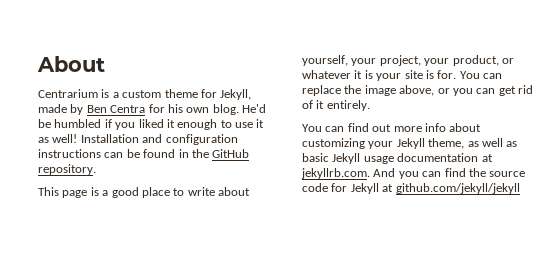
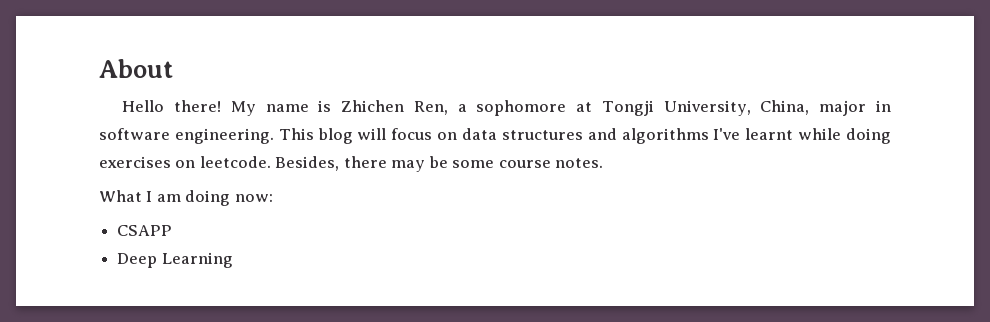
- Centrarium is a custom theme for Jekyll, made by Ben Centra for his own blog. He'd be humbled if you liked it enough to use it as well! Installation and configuration instructions can be found in the GitHub repository.
- This page is a good place to write about yourself, your project, your product, or whatever it is your site is for. You can replace the image above, or you can get rid of it entirely.
- You can find out more info about customizing your Jekyll theme, as well as basic Jekyll usage documentation at jekyllrb.com. And you can find the source code for Jekyll at github.com/jekyll/jekyll
+ Hello there! My name is Zhichen Ren, a sophomore at Tongji University, China, major in software engineering. This blog will focus on data structures and algorithms I've learnt while doing exercises on leetcode. Besides, there may be some course notes.
+ What I am doing now:
+ CSAPP
+ Deep Learning

